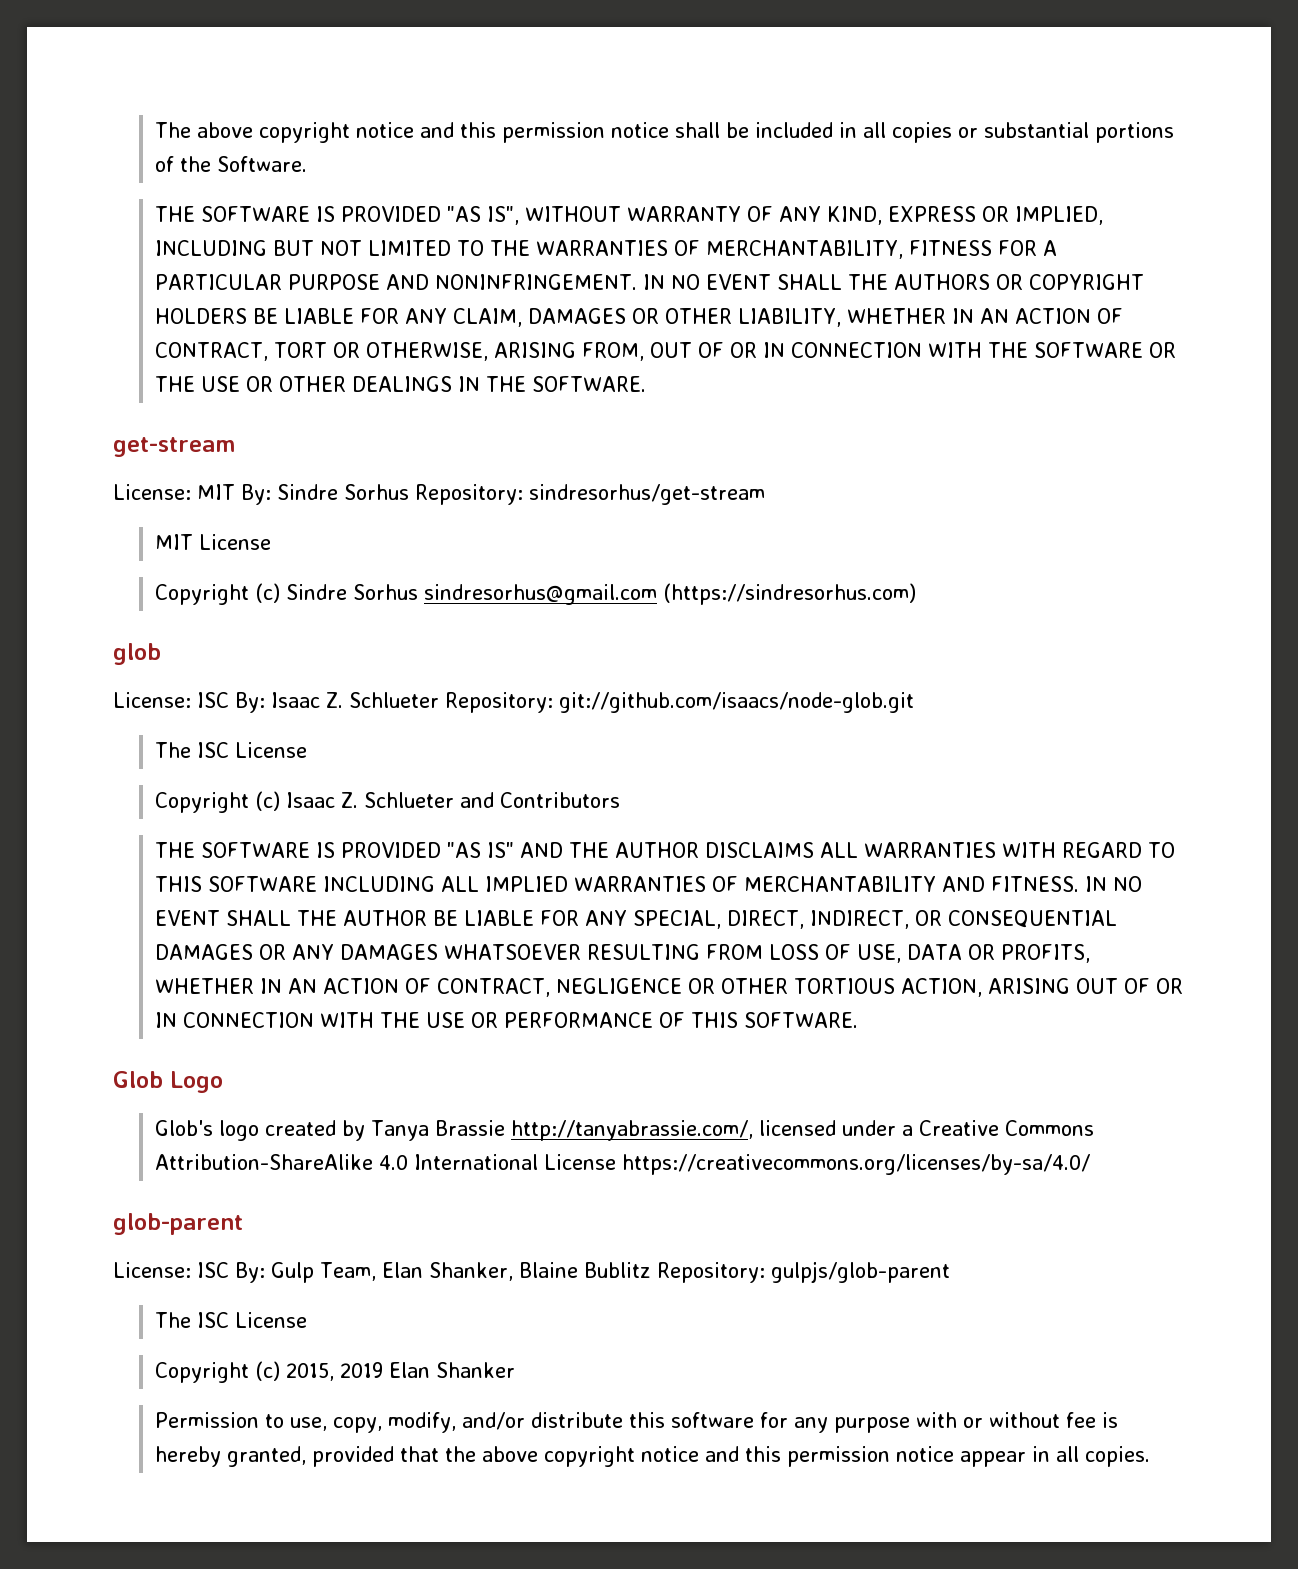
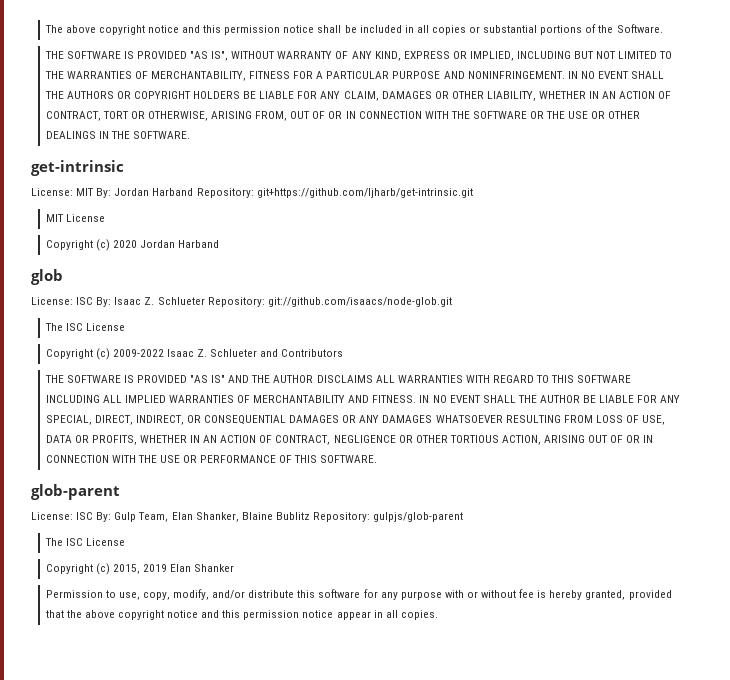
- get-stream
+ get-intrinsic
- License: MIT By: Sindre Sorhus Repository: sindresorhus/get-stream
+ License: MIT By: Jordan Harband Repository: git+https://github.com/ljharb/get-intrinsic.git
- Copyright (c) Sindre Sorhus sindresorhus@gmail.com (https://sindresorhus.com)
+ Copyright (c) 2020 Jordan Harband
- Copyright (c) Isaac Z. Schlueter and Contributors
+ Copyright (c) 2009-2022 Isaac Z. Schlueter and Contributors
- Glob Logo
- Glob's logo created by Tanya Brassie http://tanyabrassie.com/, licensed under a Creative Commons Attribution-ShareAlike 4.0 International License https://creativecommons.org/licenses/by-sa/4.0/

